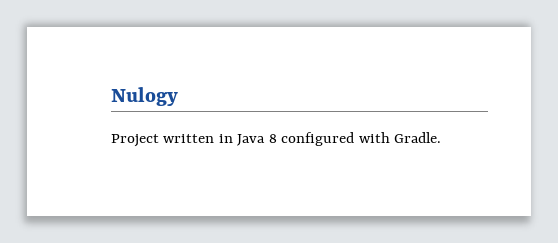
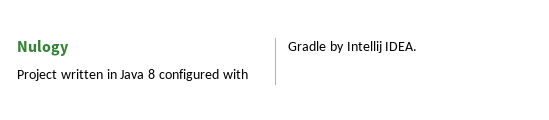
- Project written in Java 8 configured with Gradle.
+ Project written in Java 8 configured with Gradle by Intellij IDEA.

